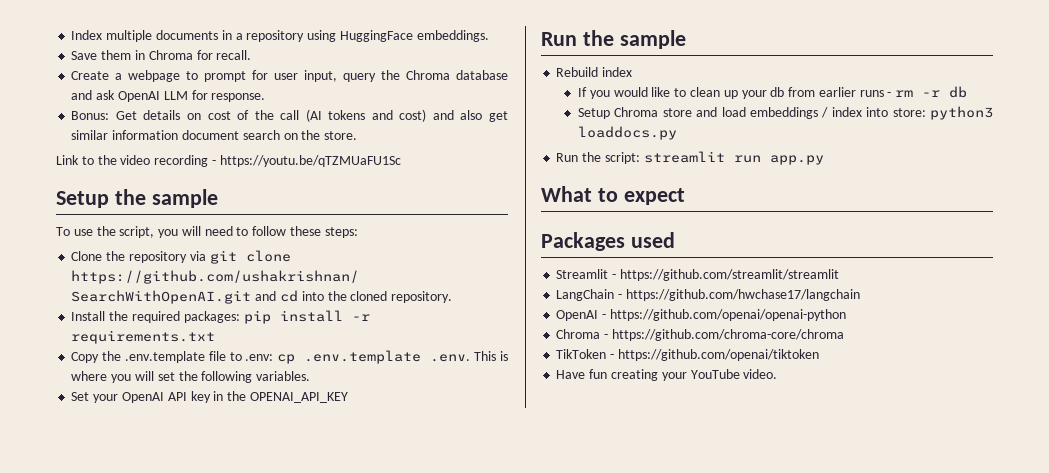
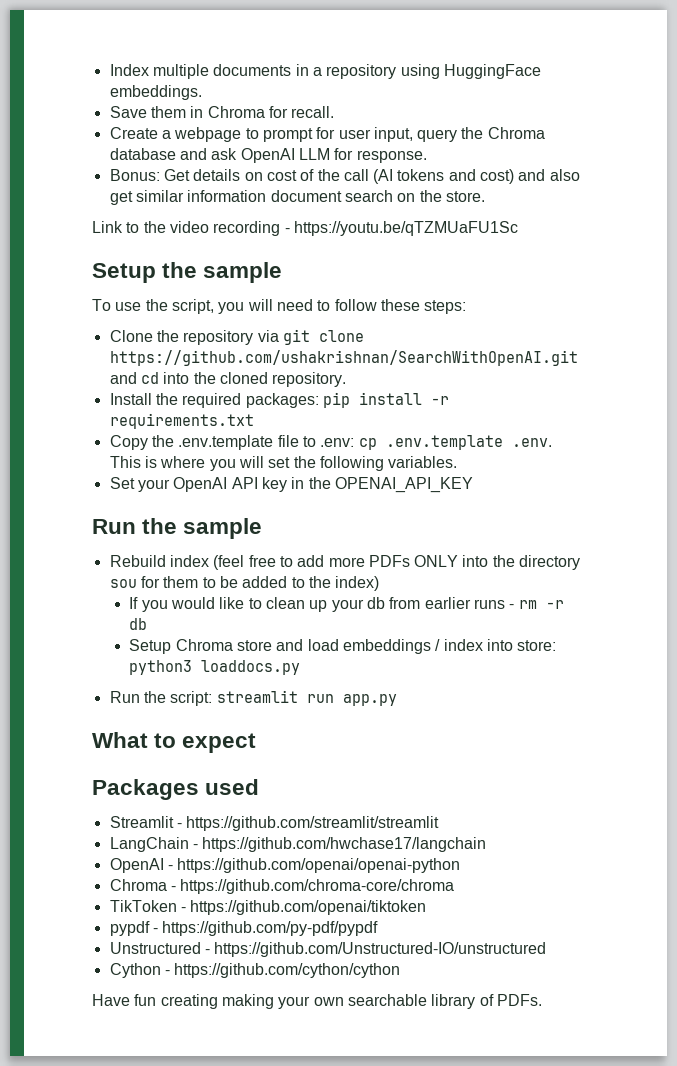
- Rebuild index
+ Rebuild index (feel free to add more PDFs ONLY into the directory sou for them to be added to the index)
- Have fun creating your YouTube video.
+ pypdf - https://github.com/py-pdf/pypdf
+ Unstructured - https://github.com/Unstructured-IO/unstructured
+ Cython - https://github.com/cython/cython
+ Have fun creating making your own searchable library of PDFs.

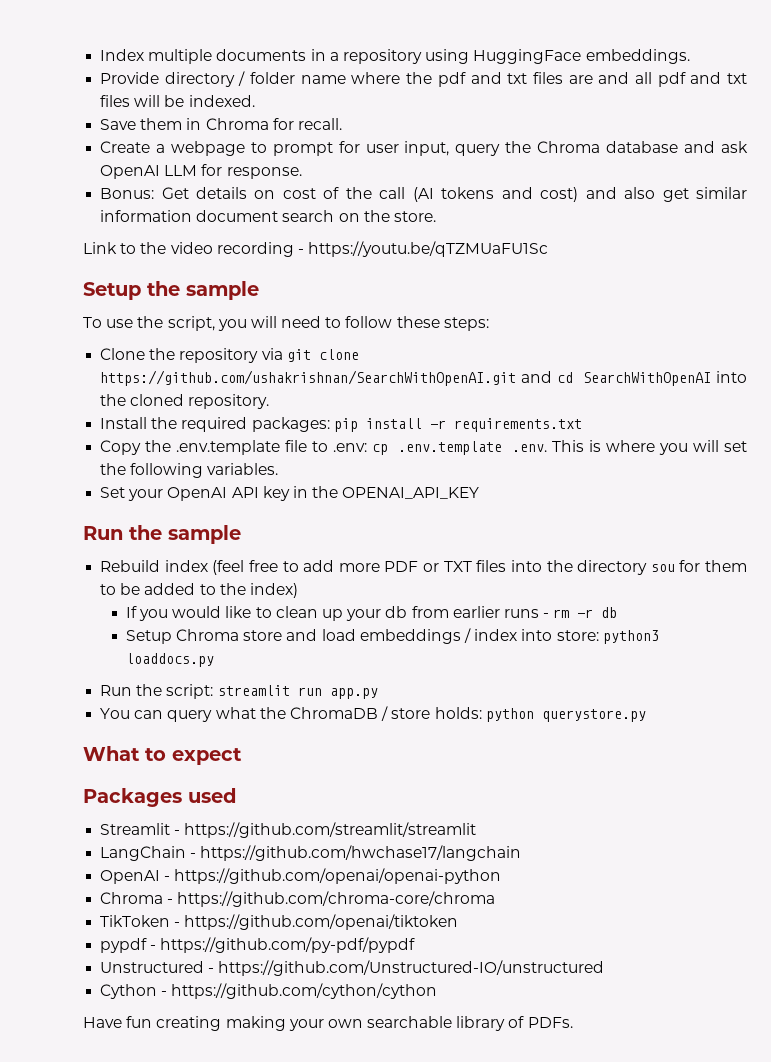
+ Provide directory / folder name where the pdf and txt files are and all pdf and txt files will be indexed.
- Clone the repository via git clone https://github.com/ushakrishnan/SearchWithOpenAI.git and cd into the cloned repository.
+ Clone the repository via git clone https://github.com/ushakrishnan/SearchWithOpenAI.git and cd SearchWithOpenAI into the cloned repository.
- Rebuild index (feel free to add more PDFs ONLY into the directory sou for them to be added to the index)
+ Rebuild index (feel free to add more PDF or TXT files into the directory sou for them to be added to the index)
+ You can query what the ChromaDB / store holds: python querystore.py

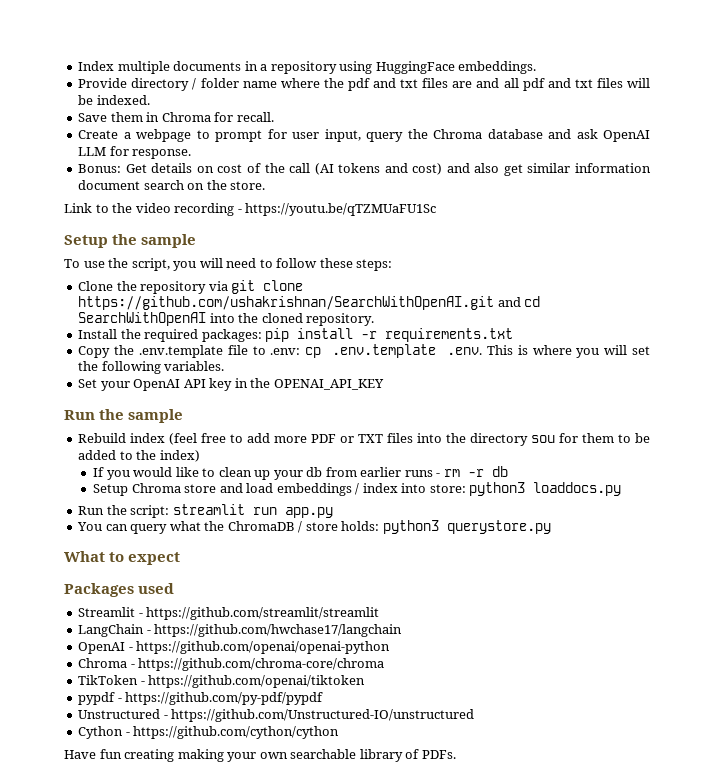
- You can query what the ChromaDB / store holds: python querystore.py
+ You can query what the ChromaDB / store holds: python3 querystore.py

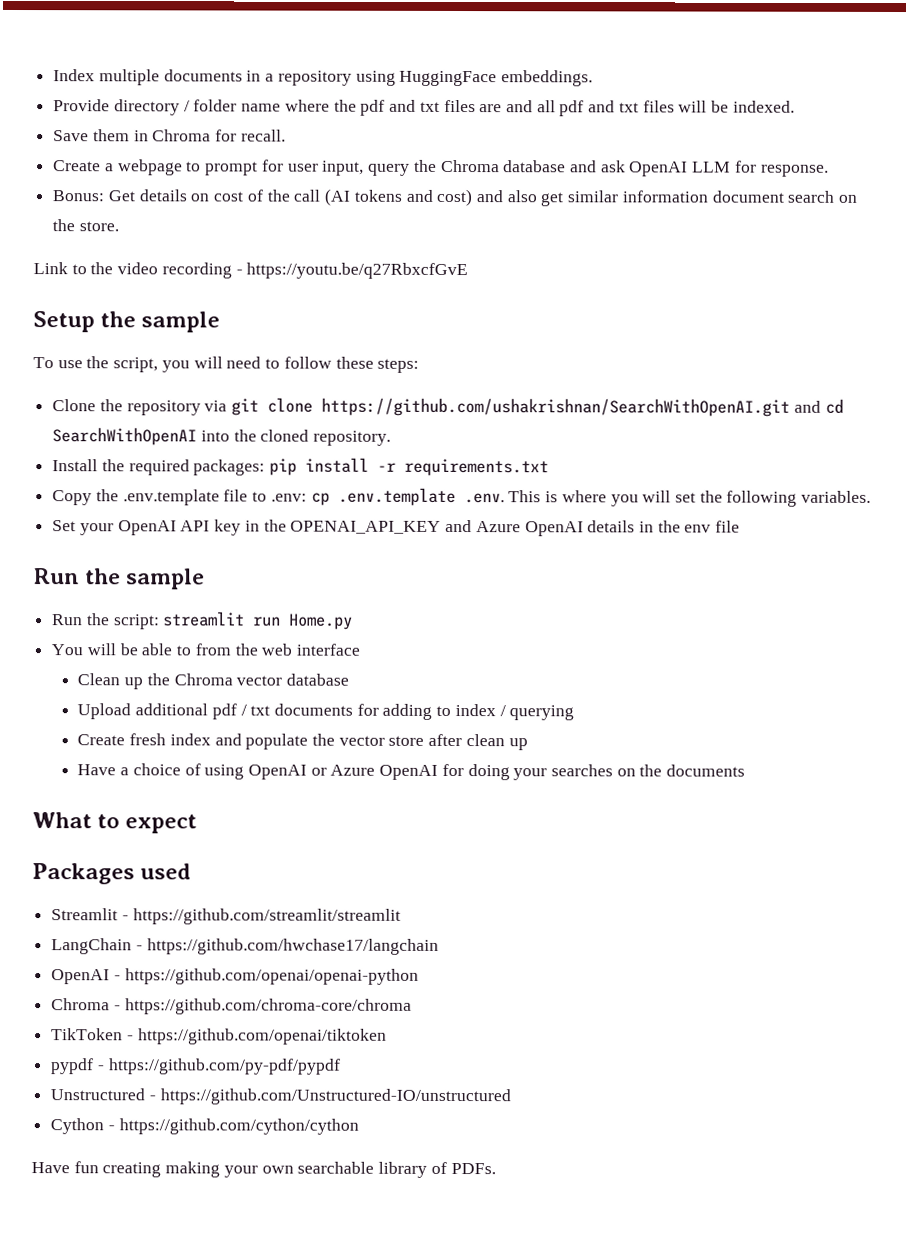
- Link to the video recording - https://youtu.be/qTZMUaFU1Sc
+ Link to the video recording - https://youtu.be/q27RbxcfGvE
- Set your OpenAI API key in the OPENAI_API_KEY
+ Set your OpenAI API key in the OPENAI_API_KEY and Azure OpenAI details in the env file
  Run the sample
- Rebuild index (feel free to add more PDF or TXT files into the directory sou for them to be added to the index)
- If you would like to clean up your db from earlier runs - rm -r db
- Setup Chroma store and load embeddings / index into store: python3 loaddocs.py
- Run the script: streamlit run app.py
+ Run the script: streamlit run Home.py
- You can query what the ChromaDB / store holds: python3 querystore.py
+ You will be able to from the web interface
+ Clean up the Chroma vector database
+ Upload additional pdf / txt documents for adding to index / querying
+ Create fresh index and populate the vector store after clean up
+ Have a choice of using OpenAI or Azure OpenAI for doing your searches on the documents

